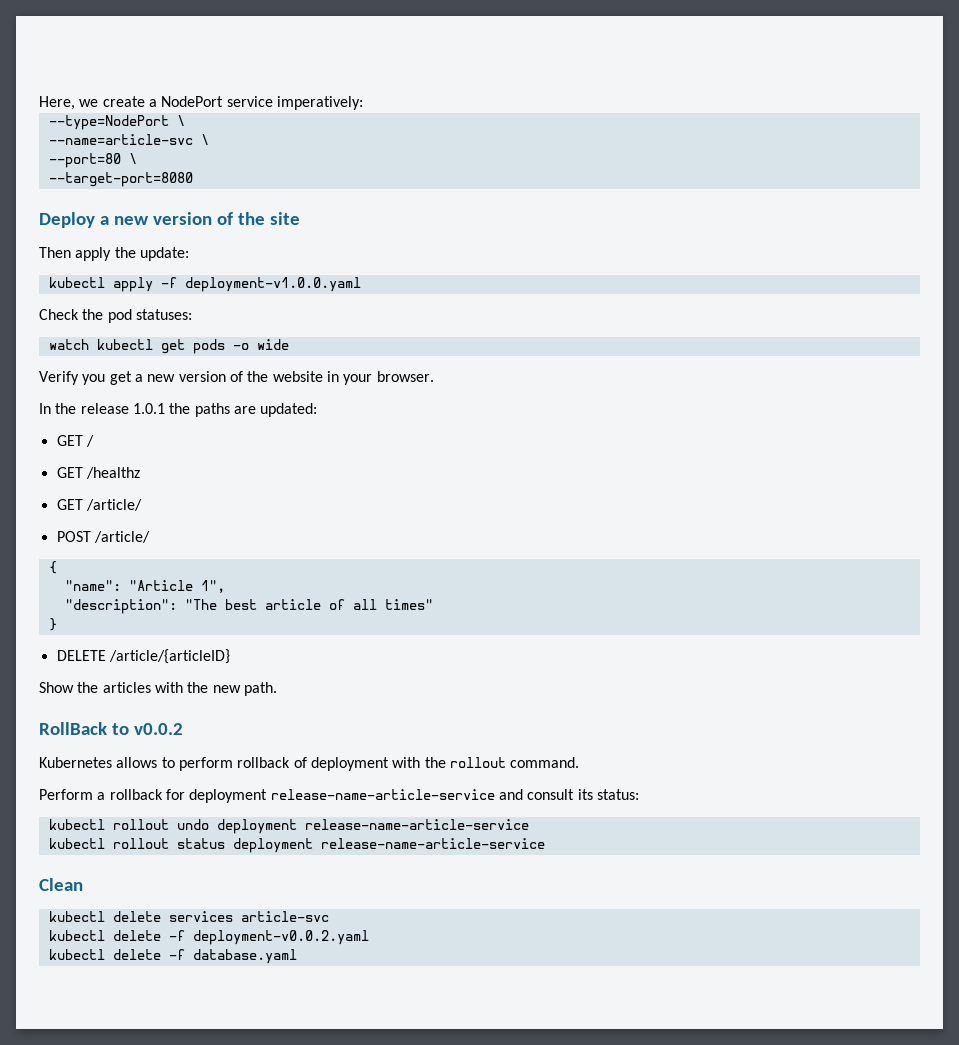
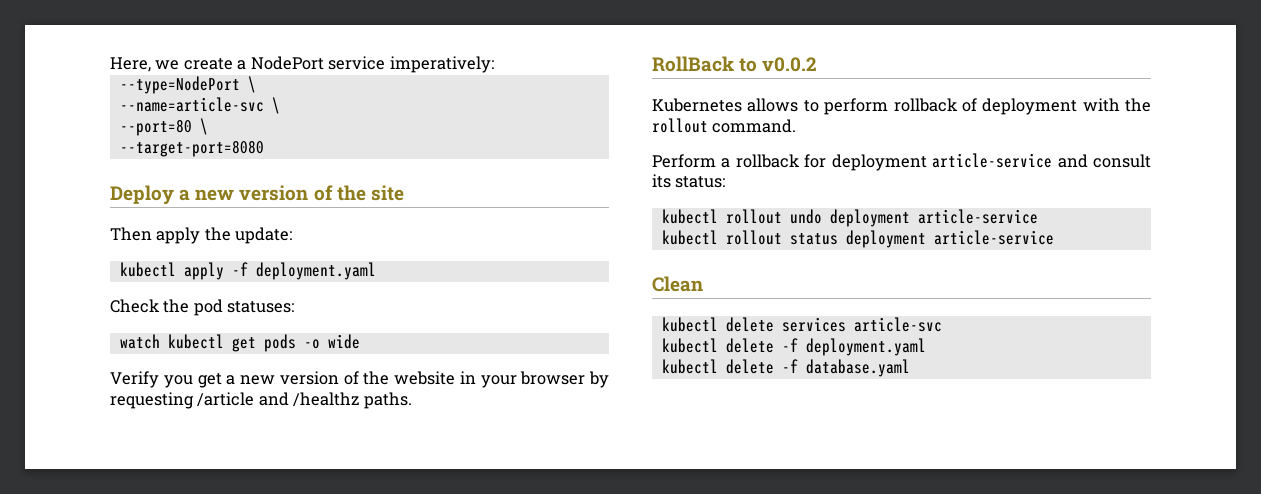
- kubectl apply -f deployment-v1.0.0.yaml
+ kubectl apply -f deployment.yaml
- Verify you get a new version of the website in your browser.
- In the release 1.0.1 the paths are updated:
- GET /
- GET /healthz
- GET /article/
- POST /article/
- {
- "name": "Article 1",
- "description": "The best article of all times"
- }
- DELETE /article/{articleID}
- Show the articles with the new path.
+ Verify you get a new version of the website in your browser by requesting /article and /healthz paths.
- Perform a rollback for deployment release-name-article-service and consult its status:
+ Perform a rollback for deployment article-service and consult its status:
- kubectl rollout undo deployment release-name-article-service
+ kubectl rollout undo deployment article-service
- kubectl rollout status deployment release-name-article-service
+ kubectl rollout status deployment article-service
- kubectl delete -f deployment-v0.0.2.yaml
+ kubectl delete -f deployment.yaml

